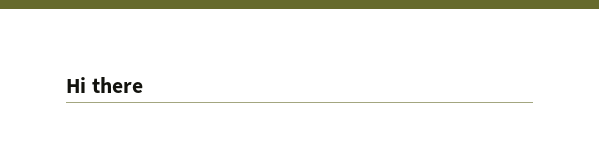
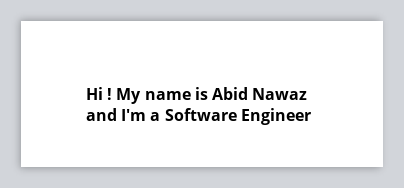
- Hi there
+ Hi ! My name is Abid Nawaz and I'm a Software Engineer

